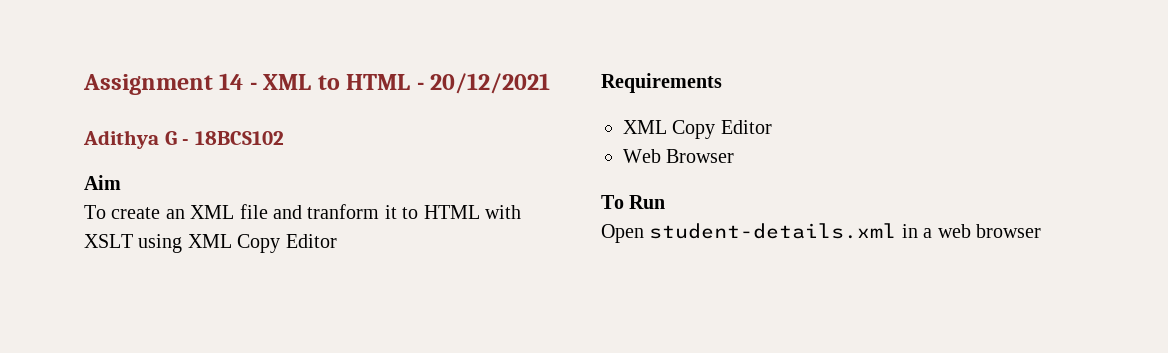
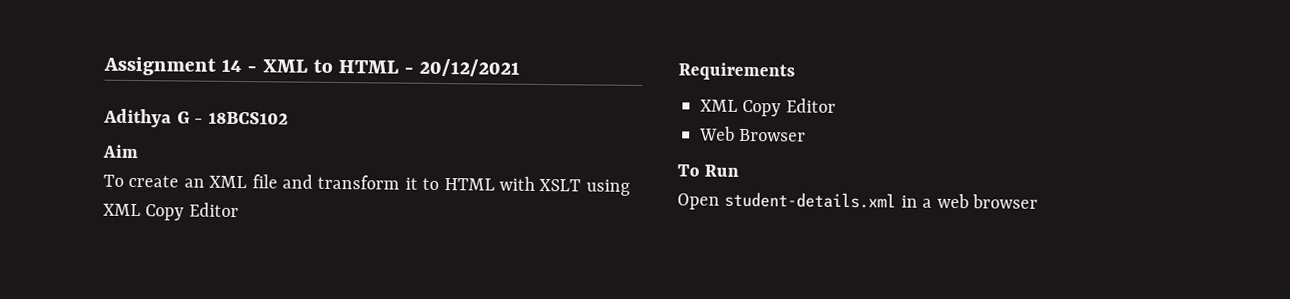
- To create an XML file and tranform it to HTML with XSLT using XML Copy Editor
+ To create an XML file and transform it to HTML with XSLT using XML Copy Editor

